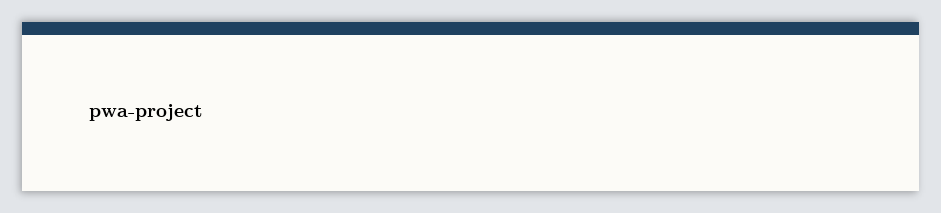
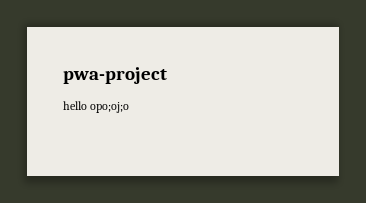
+ hello opo;oj;o

